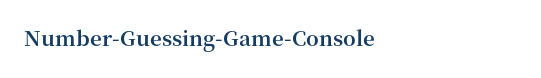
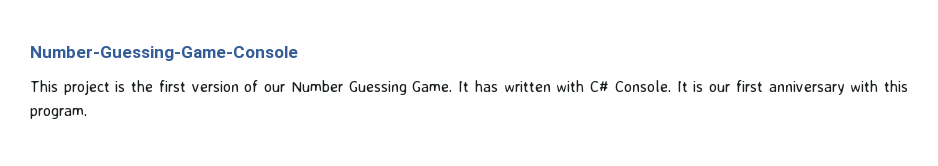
+ This project is the first version of our Number Guessing Game. It has written with C# Console. It is our first anniversary with this program.

